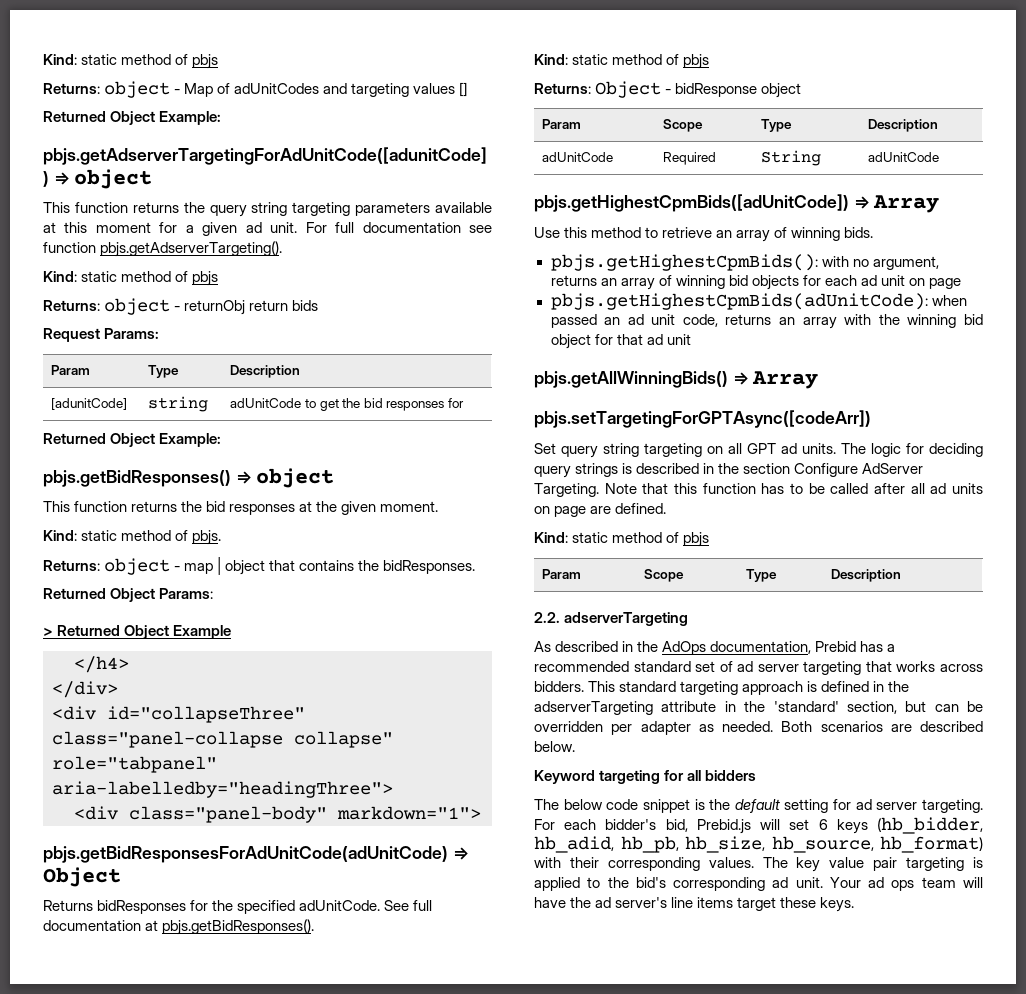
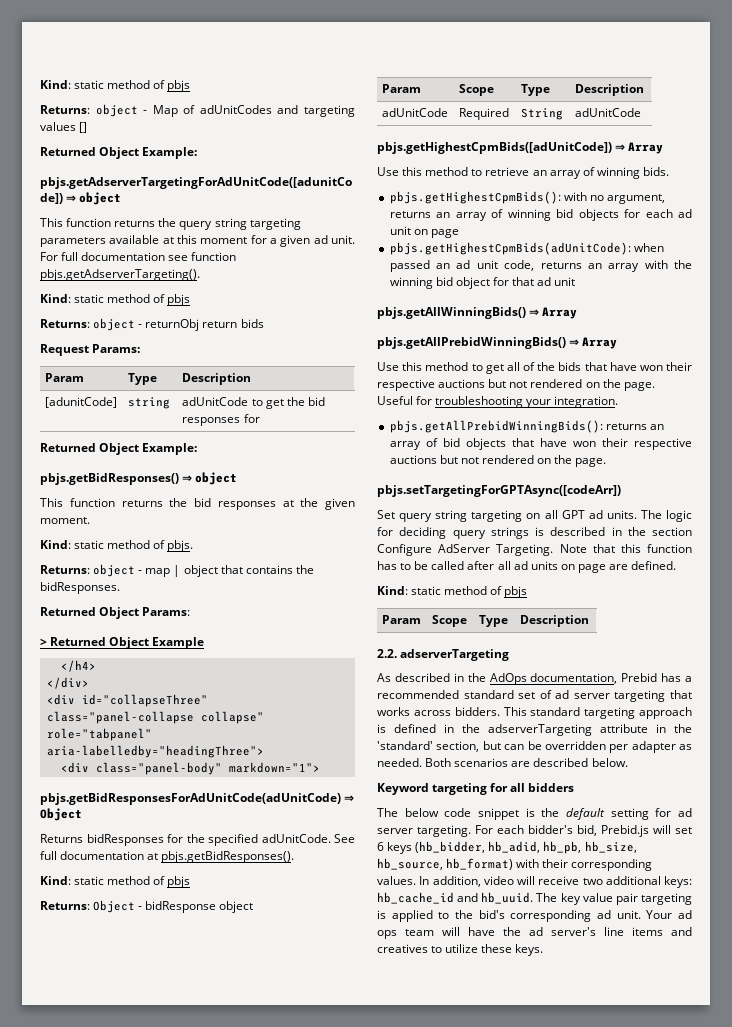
+ pbjs.getAllPrebidWinningBids() ⇒ Array
+ Use this method to get all of the bids that have won their respective auctions but not rendered on the page. Useful for troubleshooting your integration.
+ pbjs.getAllPrebidWinningBids(): returns an array of bid objects that have won their respective auctions but not rendered on the page.
+ In addition, video will receive two additional keys: hb_cache_id and hb_uuid.
- Your ad ops team will have the ad server's line items target these keys.
+ Your ad ops team will have the ad server's line items and creatives to utilize these keys.

